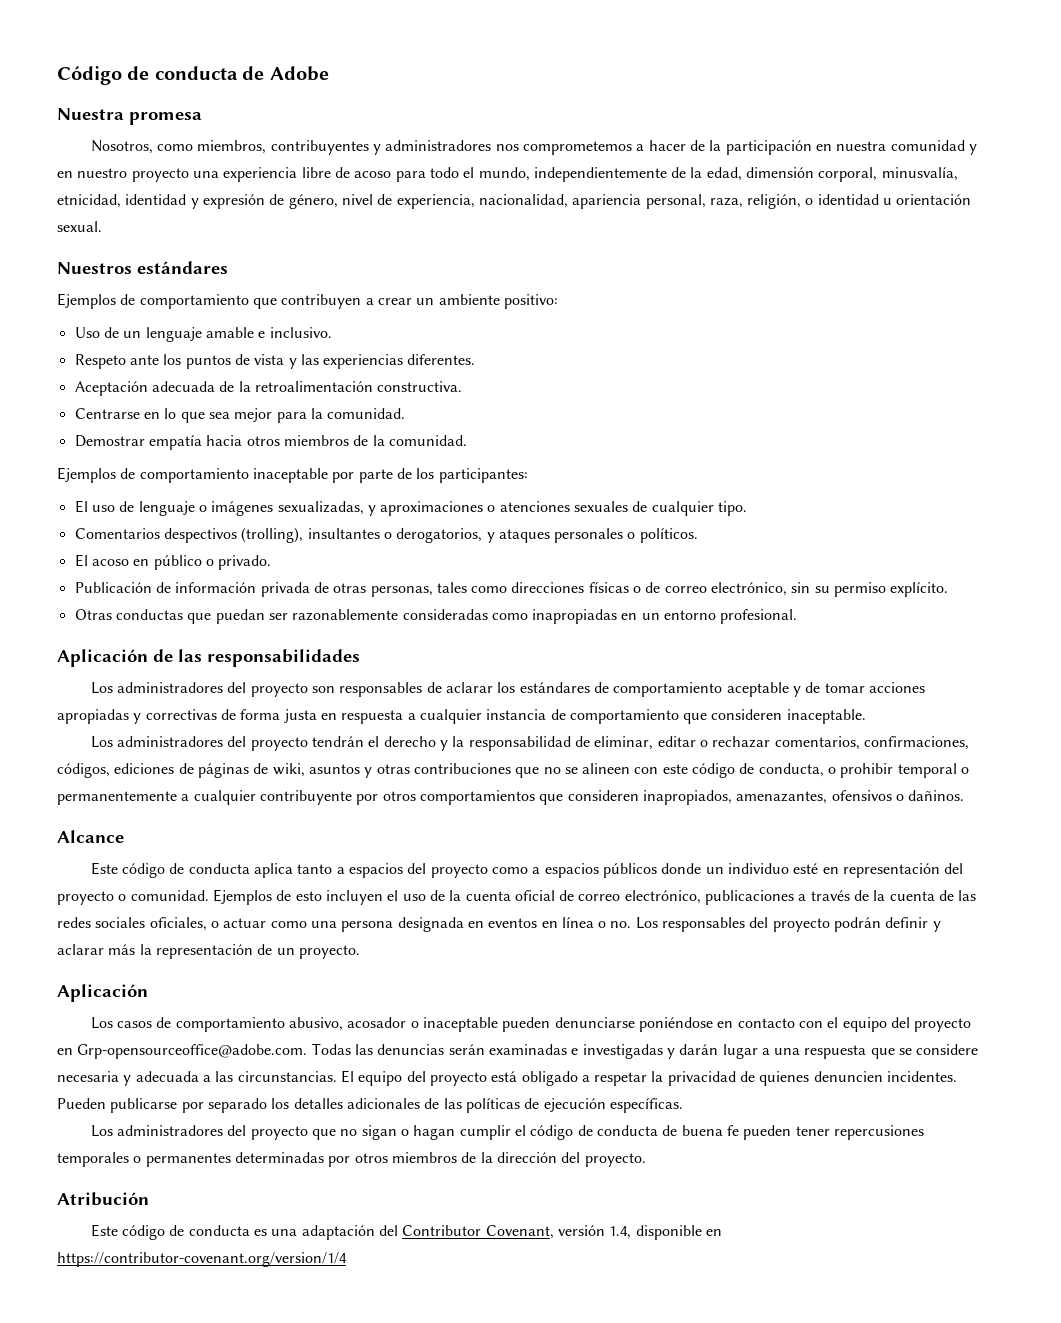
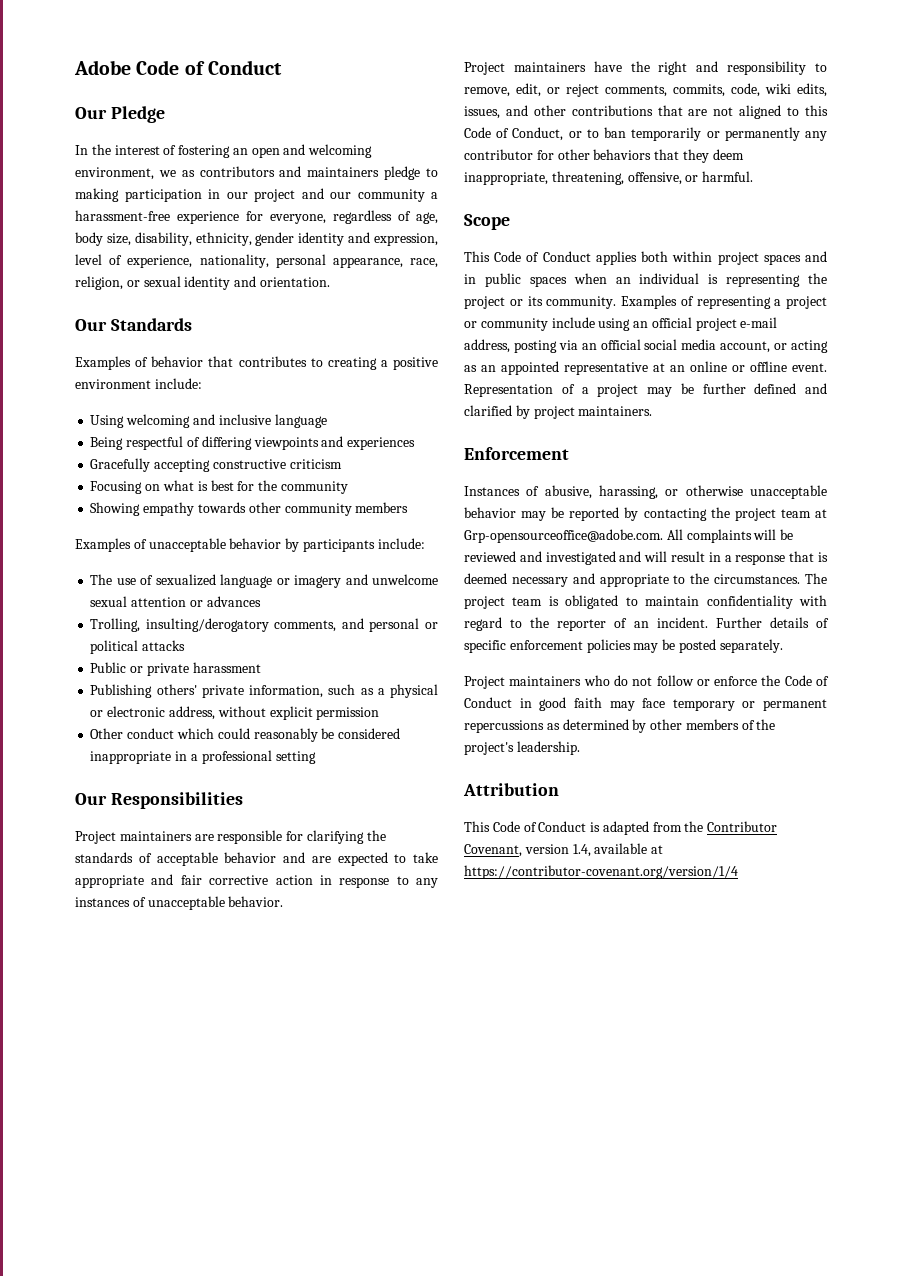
- Código de conducta de Adobe
- Nuestra promesa
- Nosotros, como miembros, contribuyentes y administradores nos comprometemos a hacer de la participación en nuestra comunidad y en nuestro proyecto una experiencia libre de acoso para todo el mundo, independientemente de la edad, dimensión corporal, minusvalía, etnicidad, identidad y expresión de género, nivel de experiencia, nacionalidad, apariencia personal, raza, religión, o identidad u orientación sexual.
- Nuestros estándares
- Ejemplos de comportamiento que contribuyen a crear un ambiente positivo:
- Uso de un lenguaje amable e inclusivo.
- Respeto ante los puntos de vista y las experiencias diferentes.
- Aceptación adecuada de la retroalimentación constructiva.
- Centrarse en lo que sea mejor para la comunidad.
- Demostrar empatía hacia otros miembros de la comunidad.
- Ejemplos de comportamiento inaceptable por parte de los participantes:
- El uso de lenguaje o imágenes sexualizadas, y aproximaciones o atenciones sexuales de cualquier tipo.
- Comentarios despectivos (trolling), insultantes o derogatorios, y ataques personales o políticos.
- El acoso en público o privado.
- Publicación de información privada de otras personas, tales como direcciones físicas o de correo electrónico, sin su permiso explícito.
- Otras conductas que puedan ser razonablemente consideradas como inapropiadas en un entorno profesional.
- Aplicación de las responsabilidades
- Los administradores del proyecto son responsables de aclarar los estándares de comportamiento aceptable y de tomar acciones apropiadas y correctivas de forma justa en respuesta a cualquier instancia de comportamiento que consideren inaceptable.
- Los administradores del proyecto tendrán el derecho y la responsabilidad de eliminar, editar o rechazar comentarios, confirmaciones, códigos, ediciones de páginas de wiki, asuntos y otras contribuciones que no se alineen con este código de conducta, o prohibir temporal o permanentemente a cualquier contribuyente por otros comportamientos que consideren inapropiados, amenazantes, ofensivos o dañinos.
- Alcance
- Este código de conducta aplica tanto a espacios del proyecto como a espacios públicos donde un individuo esté en representación del proyecto o comunidad. Ejemplos de esto incluyen el uso de la cuenta oficial de correo electrónico, publicaciones a través de la cuenta de las redes sociales oficiales, o actuar como una persona designada en eventos en línea o no. Los responsables del proyecto podrán definir y aclarar más la representación de un proyecto.
- Aplicación
- Los casos de comportamiento abusivo, acosador o inaceptable pueden denunciarse poniéndose en contacto con el equipo del proyecto en Grp-opensourceoffice@adobe.com. Todas las denuncias serán examinadas e investigadas y darán lugar a una respuesta que se considere necesaria y adecuada a las circunstancias. El equipo del proyecto está obligado a respetar la privacidad de quienes denuncien incidentes. Pueden publicarse por separado los detalles adicionales de las políticas de ejecución específicas.
- Los administradores del proyecto que no sigan o hagan cumplir el código de conducta de buena fe pueden tener repercusiones temporales o permanentes determinadas por otros miembros de la dirección del proyecto.
- Atribución
- Este código de conducta es una adaptación del Contributor Covenant, versión 1.4, disponible en https://contributor-covenant.org/version/1/4
+ Adobe Code of Conduct
+ Our Pledge
+ In the interest of fostering an open and welcoming environment, we as contributors and maintainers pledge to making participation in our project and our community a harassment-free experience for everyone, regardless of age, body size, disability, ethnicity, gender identity and expression, level of experience, nationality, personal appearance, race, religion, or sexual identity and orientation.
+ Our Standards
+ Examples of behavior that contributes to creating a positive environment include:
+ Using welcoming and inclusive language
+ Being respectful of differing viewpoints and experiences
+ Gracefully accepting constructive criticism
+ Focusing on what is best for the community
+ Showing empathy towards other community members
+ Examples of unacceptable behavior by participants include:
+ The use of sexualized language or imagery and unwelcome sexual attention or advances
+ Trolling, insulting/derogatory comments, and personal or political attacks
+ Public or private harassment
+ Publishing others' private information, such as a physical or electronic address, without explicit permission
+ Other conduct which could reasonably be considered inappropriate in a professional setting
+ Our Responsibilities
+ Project maintainers are responsible for clarifying the standards of acceptable behavior and are expected to take appropriate and fair corrective action in response to any instances of unacceptable behavior.
+ Project maintainers have the right and responsibility to remove, edit, or reject comments, commits, code, wiki edits, issues, and other contributions that are not aligned to this Code of Conduct, or to ban temporarily or permanently any contributor for other behaviors that they deem inappropriate, threatening, offensive, or harmful.
+ Scope
+ This Code of Conduct applies both within project spaces and in public spaces when an individual is representing the project or its community. Examples of representing a project or community include using an official project e-mail address, posting via an official social media account, or acting as an appointed representative at an online or offline event. Representation of a project may be further defined and clarified by project maintainers.
+ Enforcement
+ Instances of abusive, harassing, or otherwise unacceptable behavior may be reported by contacting the project team at Grp-opensourceoffice@adobe.com. All complaints will be reviewed and investigated and will result in a response that is deemed necessary and appropriate to the circumstances. The project team is obligated to maintain confidentiality with regard to the reporter of an incident. Further details of specific enforcement policies may be posted separately.
+ Project maintainers who do not follow or enforce the Code of Conduct in good faith may face temporary or permanent repercussions as determined by other members of the project's leadership.
+ Attribution
+ This Code of Conduct is adapted from the Contributor Covenant, version 1.4, available at https://contributor-covenant.org/version/1/4

